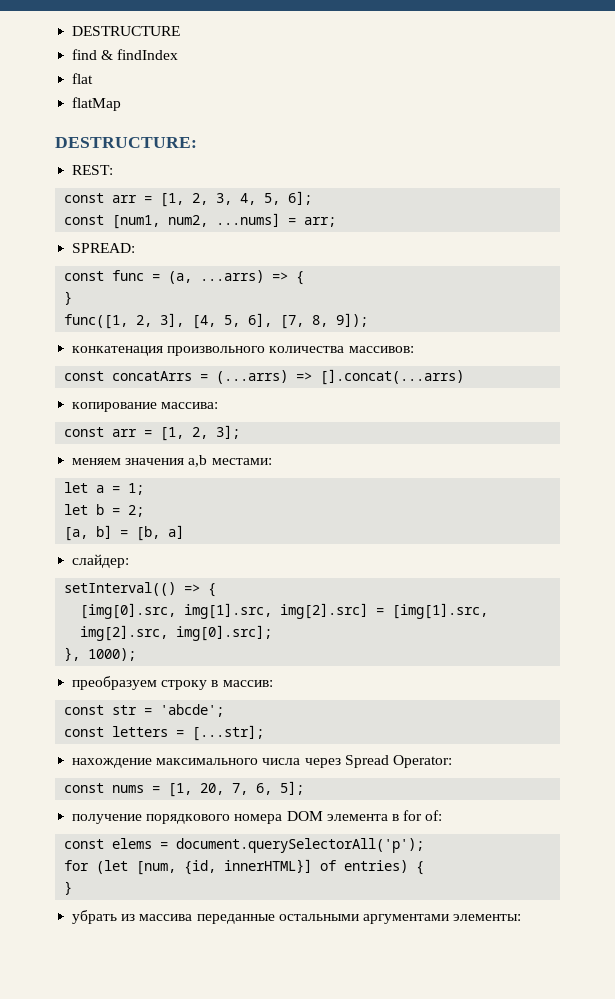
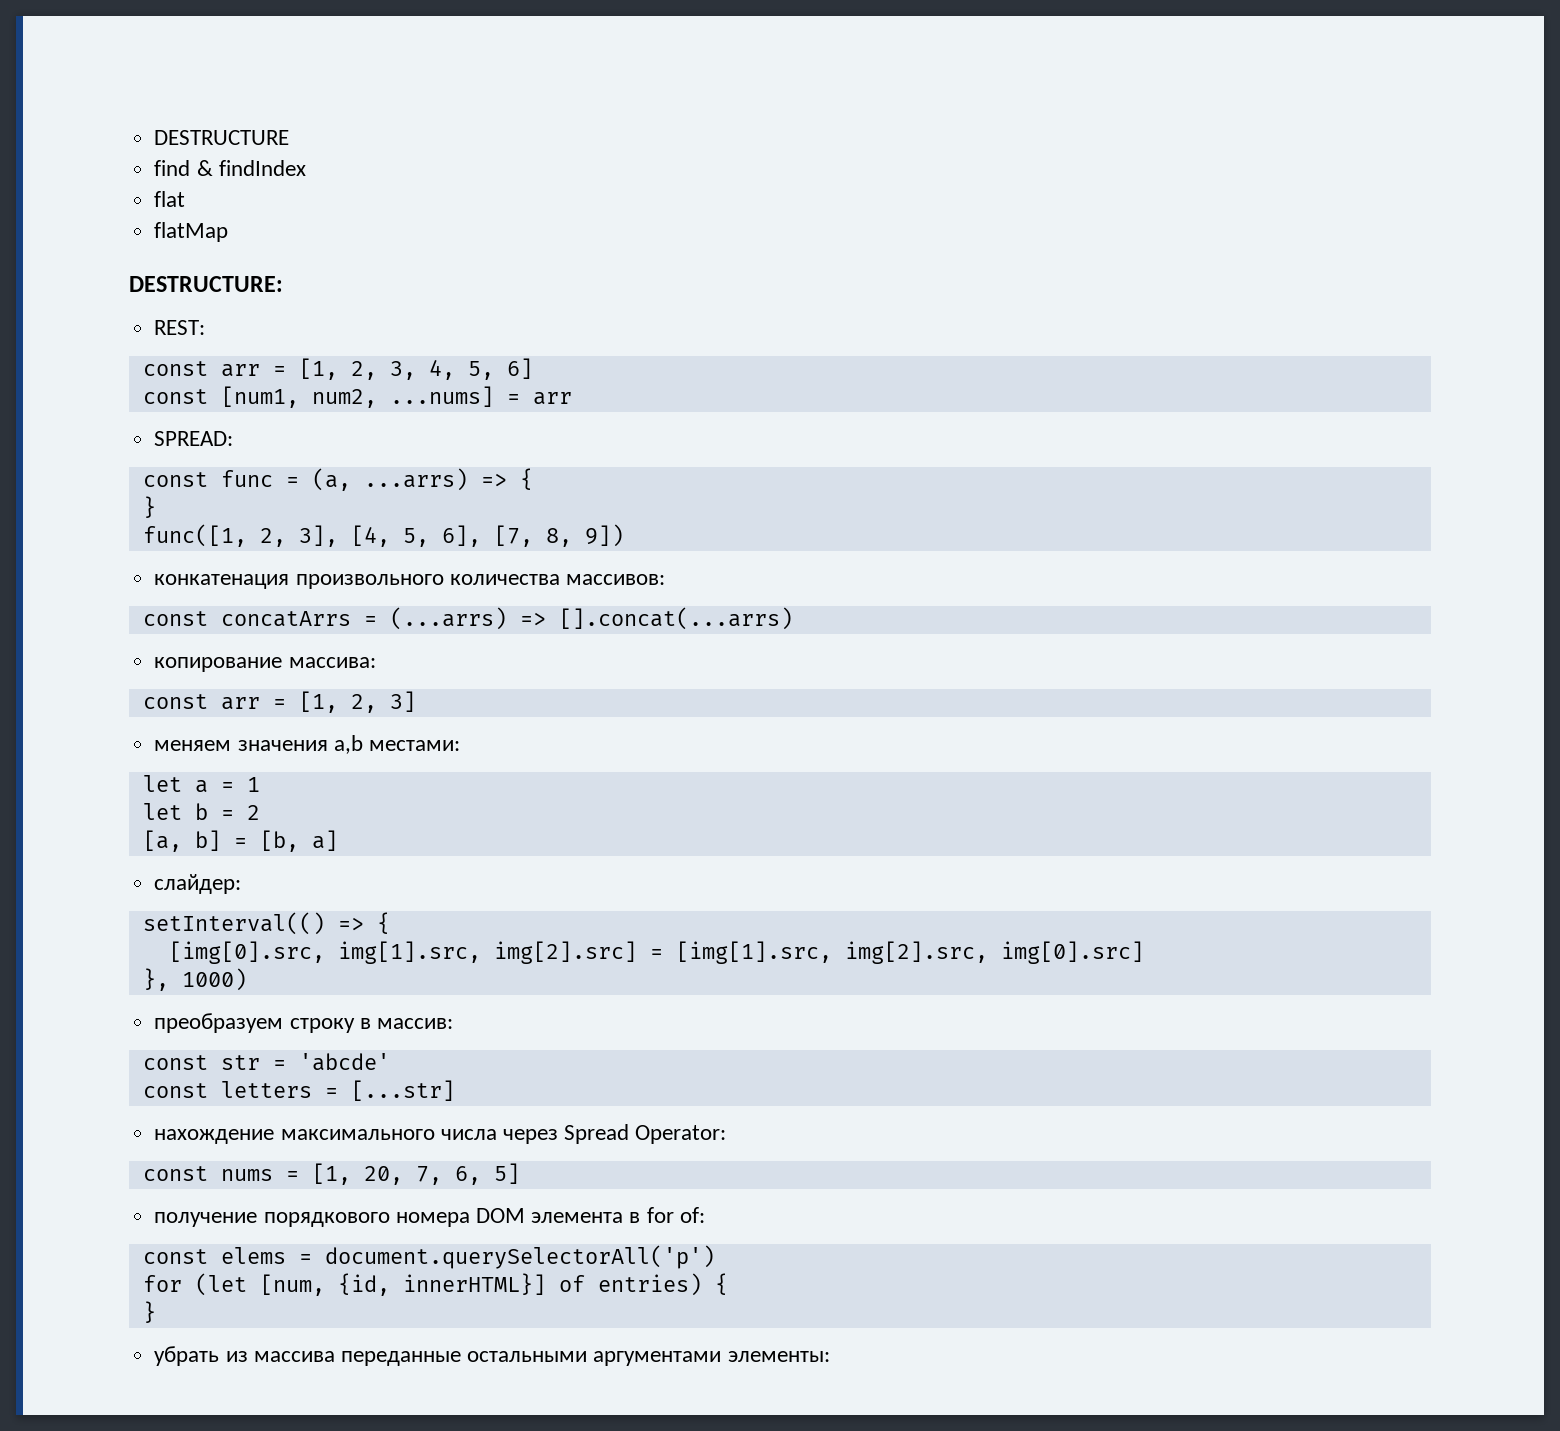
- const arr = [1, 2, 3, 4, 5, 6];
+ const arr = [1, 2, 3, 4, 5, 6]
- const [num1, num2, ...nums] = arr;
+ const [num1, num2, ...nums] = arr
- func([1, 2, 3], [4, 5, 6], [7, 8, 9]);
+ func([1, 2, 3], [4, 5, 6], [7, 8, 9])
- const arr = [1, 2, 3];
+ const arr = [1, 2, 3]
- let a = 1;
+ let a = 1
- let b = 2;
+ let b = 2
- [img[0].src, img[1].src, img[2].src] = [img[1].src, img[2].src, img[0].src];
+ [img[0].src, img[1].src, img[2].src] = [img[1].src, img[2].src, img[0].src]
- }, 1000);
+ }, 1000)
- const str = 'abcde';
+ const str = 'abcde'
- const letters = [...str];
+ const letters = [...str]
- const nums = [1, 20, 7, 6, 5];
+ const nums = [1, 20, 7, 6, 5]
- const elems = document.querySelectorAll('p');
+ const elems = document.querySelectorAll('p')

